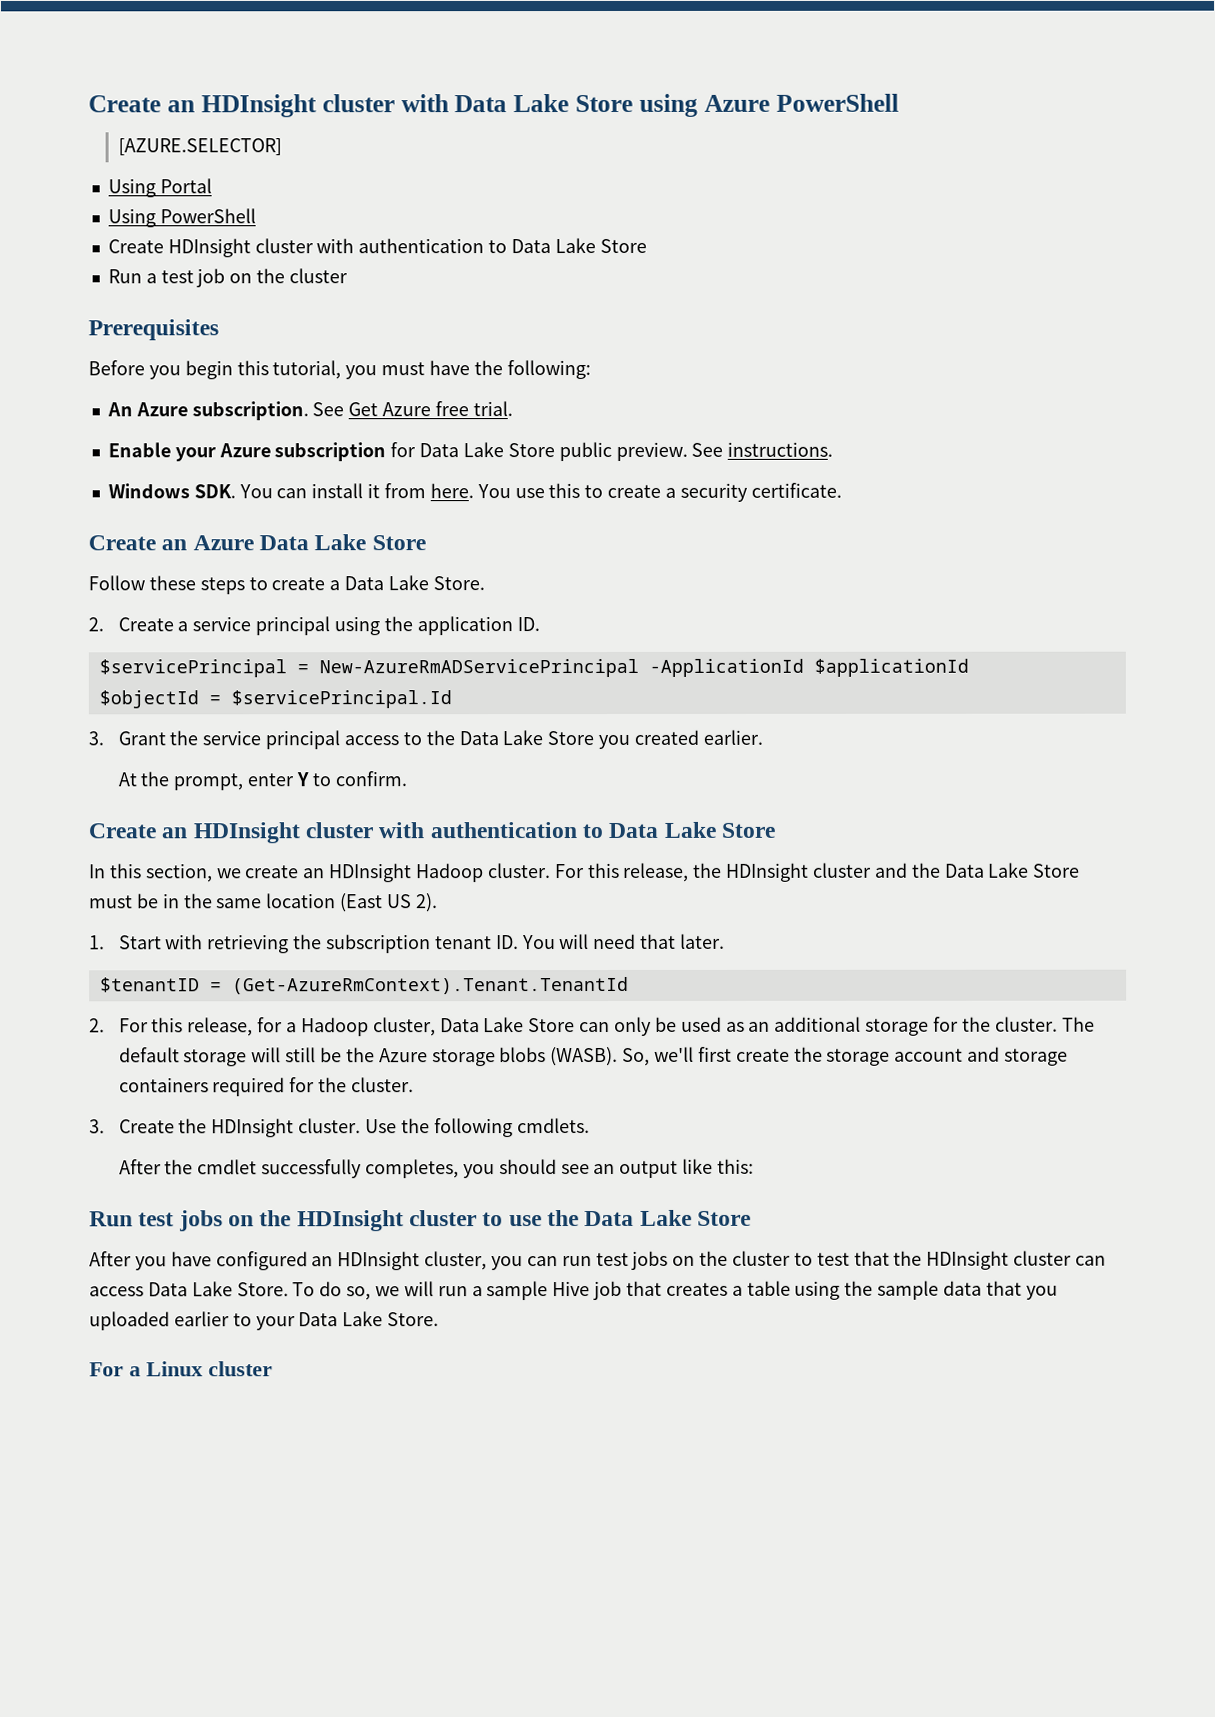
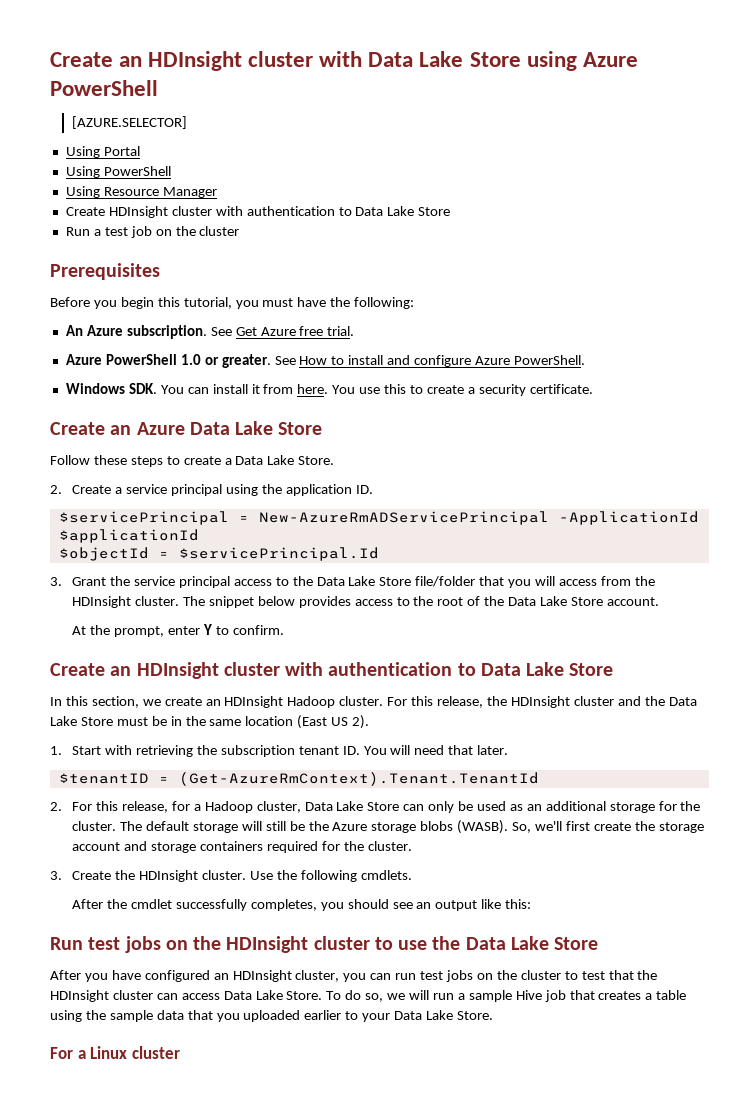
+ Using Resource Manager
- Enable your Azure subscription for Data Lake Store public preview. See instructions.
+ Azure PowerShell 1.0 or greater. See How to install and configure Azure PowerShell.
- 3. Grant the service principal access to the Data Lake Store you created earlier.
+ 3. Grant the service principal access to the Data Lake Store file/folder that you will access from the HDInsight cluster. The snippet below provides access to the root of the Data Lake Store account.

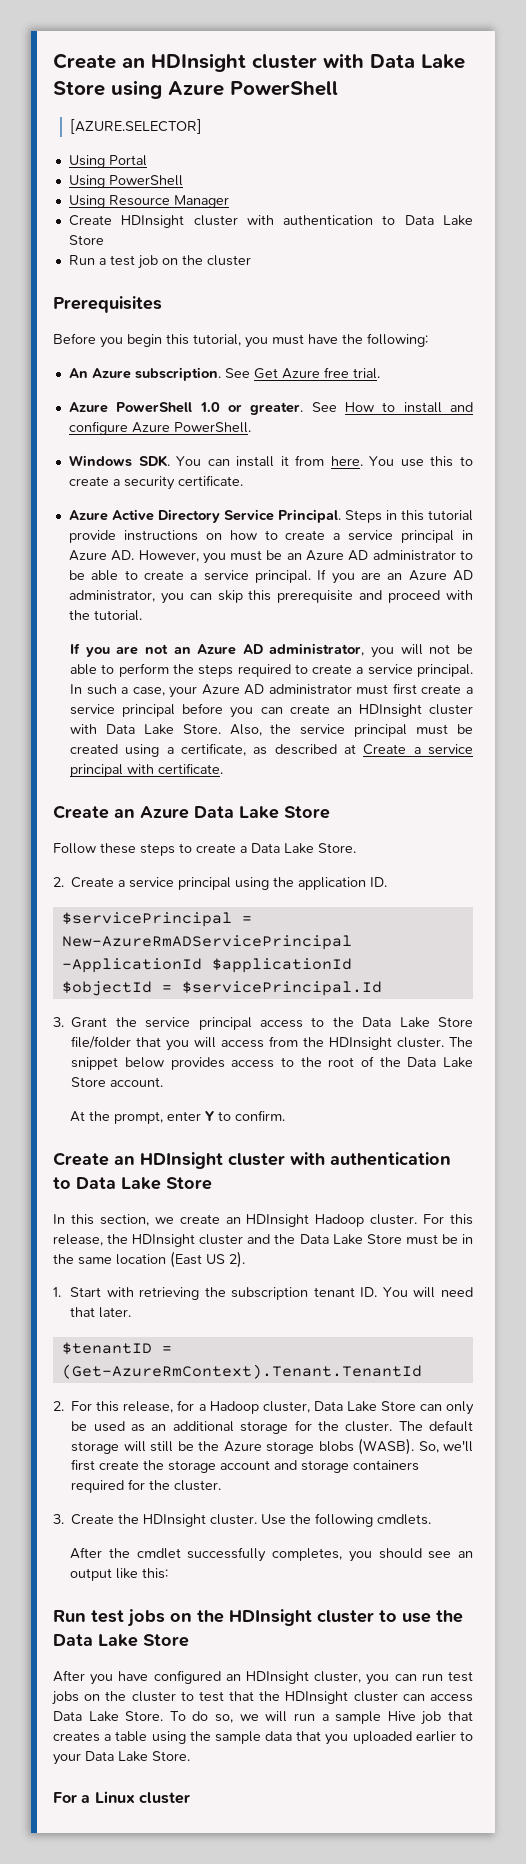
+ Azure Active Directory Service Principal. Steps in this tutorial provide instructions on how to create a service principal in Azure AD. However, you must be an Azure AD administrator to be able to create a service principal. If you are an Azure AD administrator, you can skip this prerequisite and proceed with the tutorial.
+ If you are not an Azure AD administrator, you will not be able to perform the steps required to create a service principal. In such a case, your Azure AD administrator must first create a service principal before you can create an HDInsight cluster with Data Lake Store. Also, the service principal must be created using a certificate, as described at Create a service principal with certificate.

